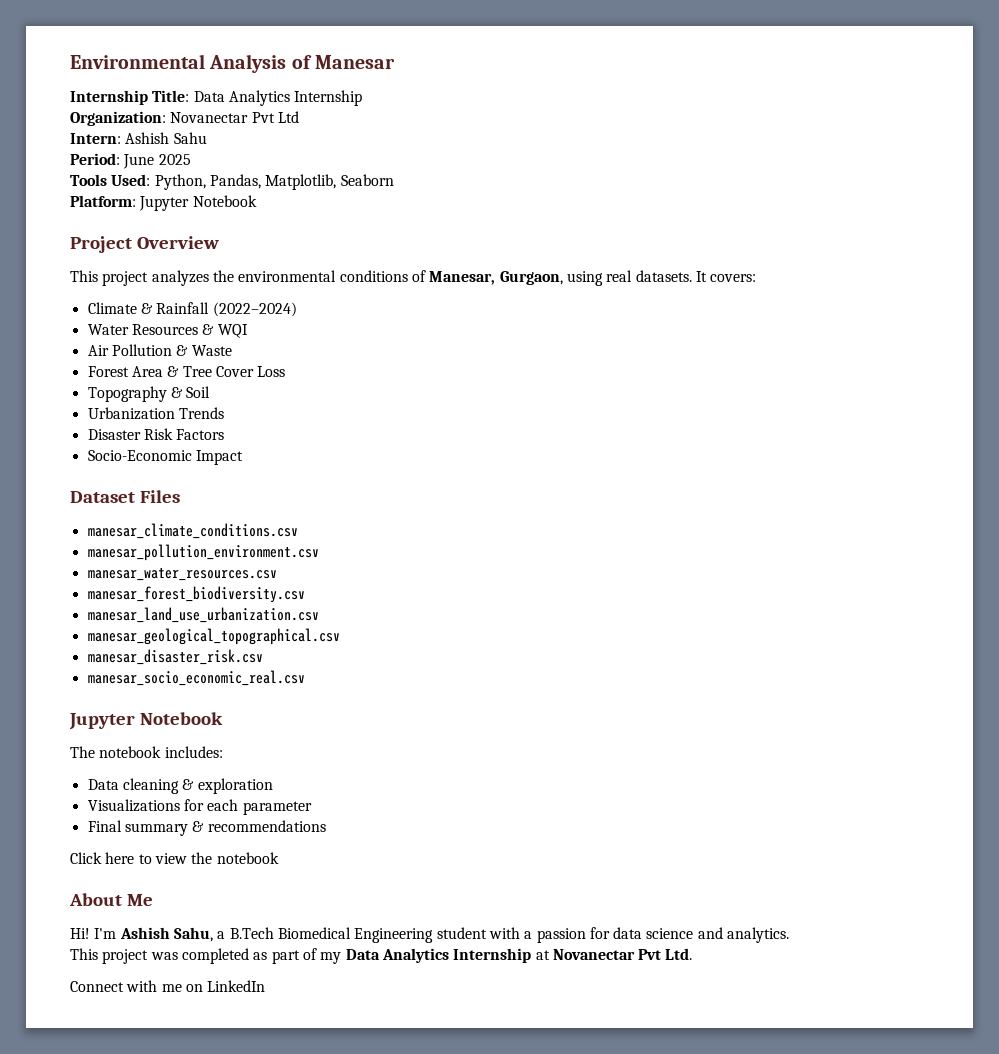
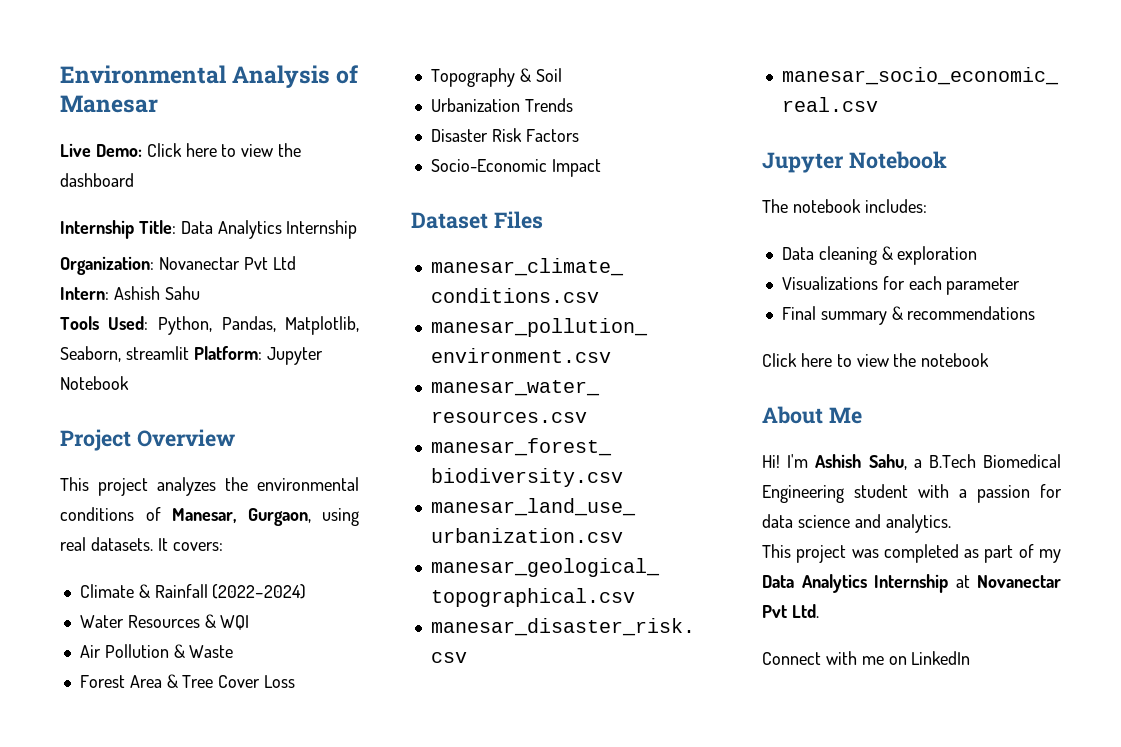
+ Live Demo: Click here to view the dashboard
- Period: June 2025
- Tools Used: Python, Pandas, Matplotlib, Seaborn
- Platform: Jupyter Notebook
+ Tools Used: Python, Pandas, Matplotlib, Seaborn, streamlit Platform: Jupyter Notebook

